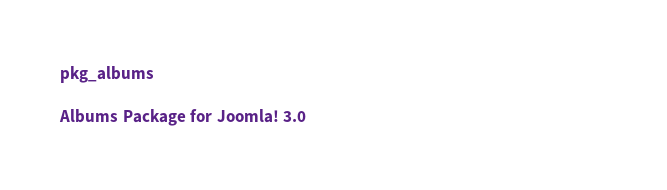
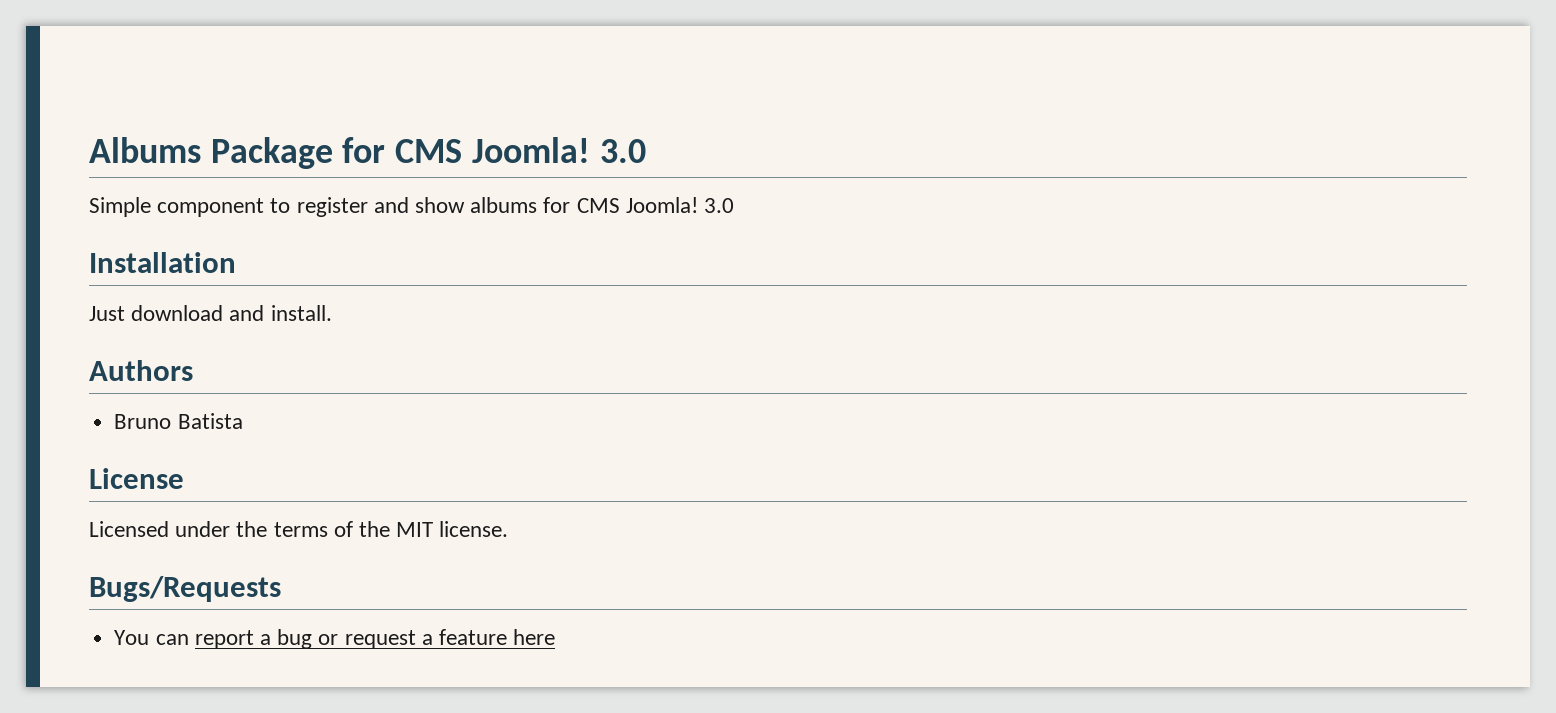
- pkg_albums
- Albums Package for Joomla! 3.0
+ Albums Package for CMS Joomla! 3.0
+ Simple component to register and show albums for CMS Joomla! 3.0
+ Installation
+ Just download and install.
+ Authors
+ Bruno Batista
+ License
+ Licensed under the terms of the MIT license.
+ Bugs/Requests
+ You can report a bug or request a feature here

